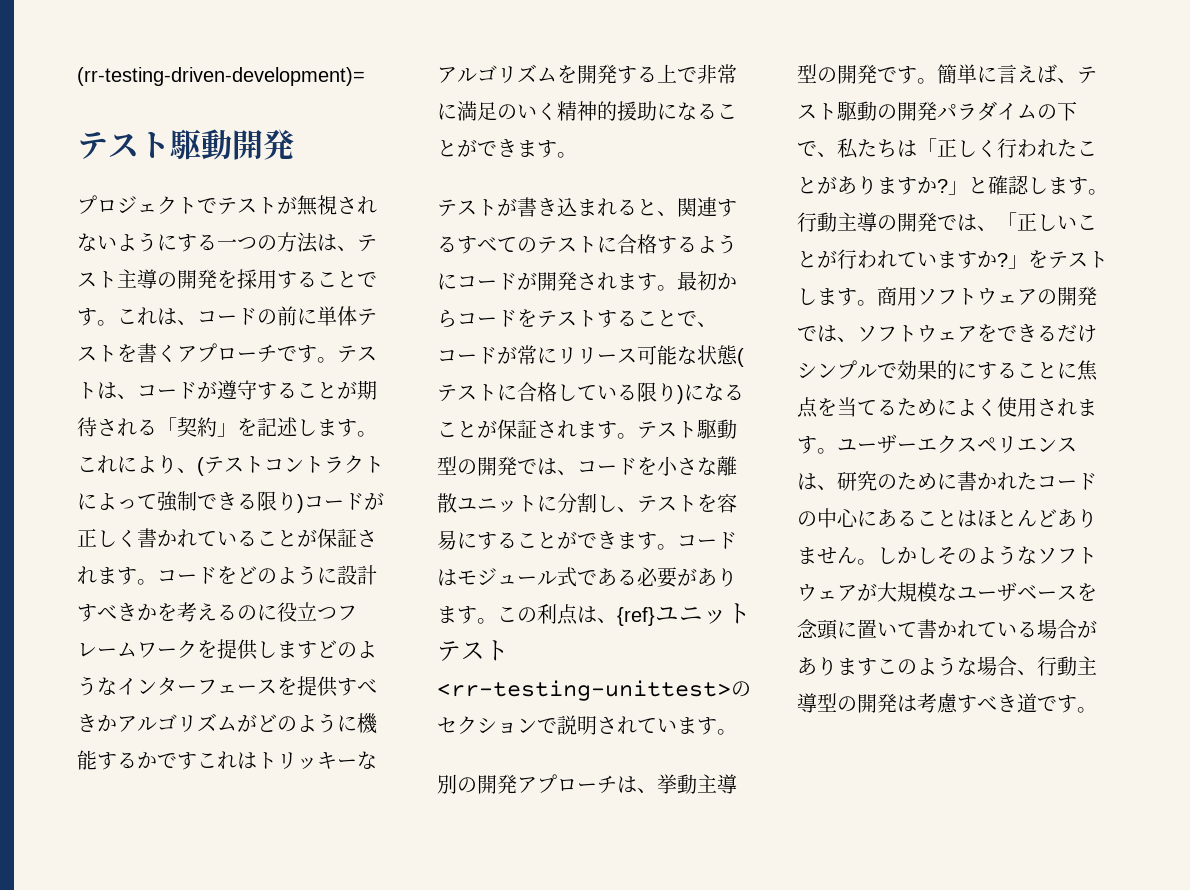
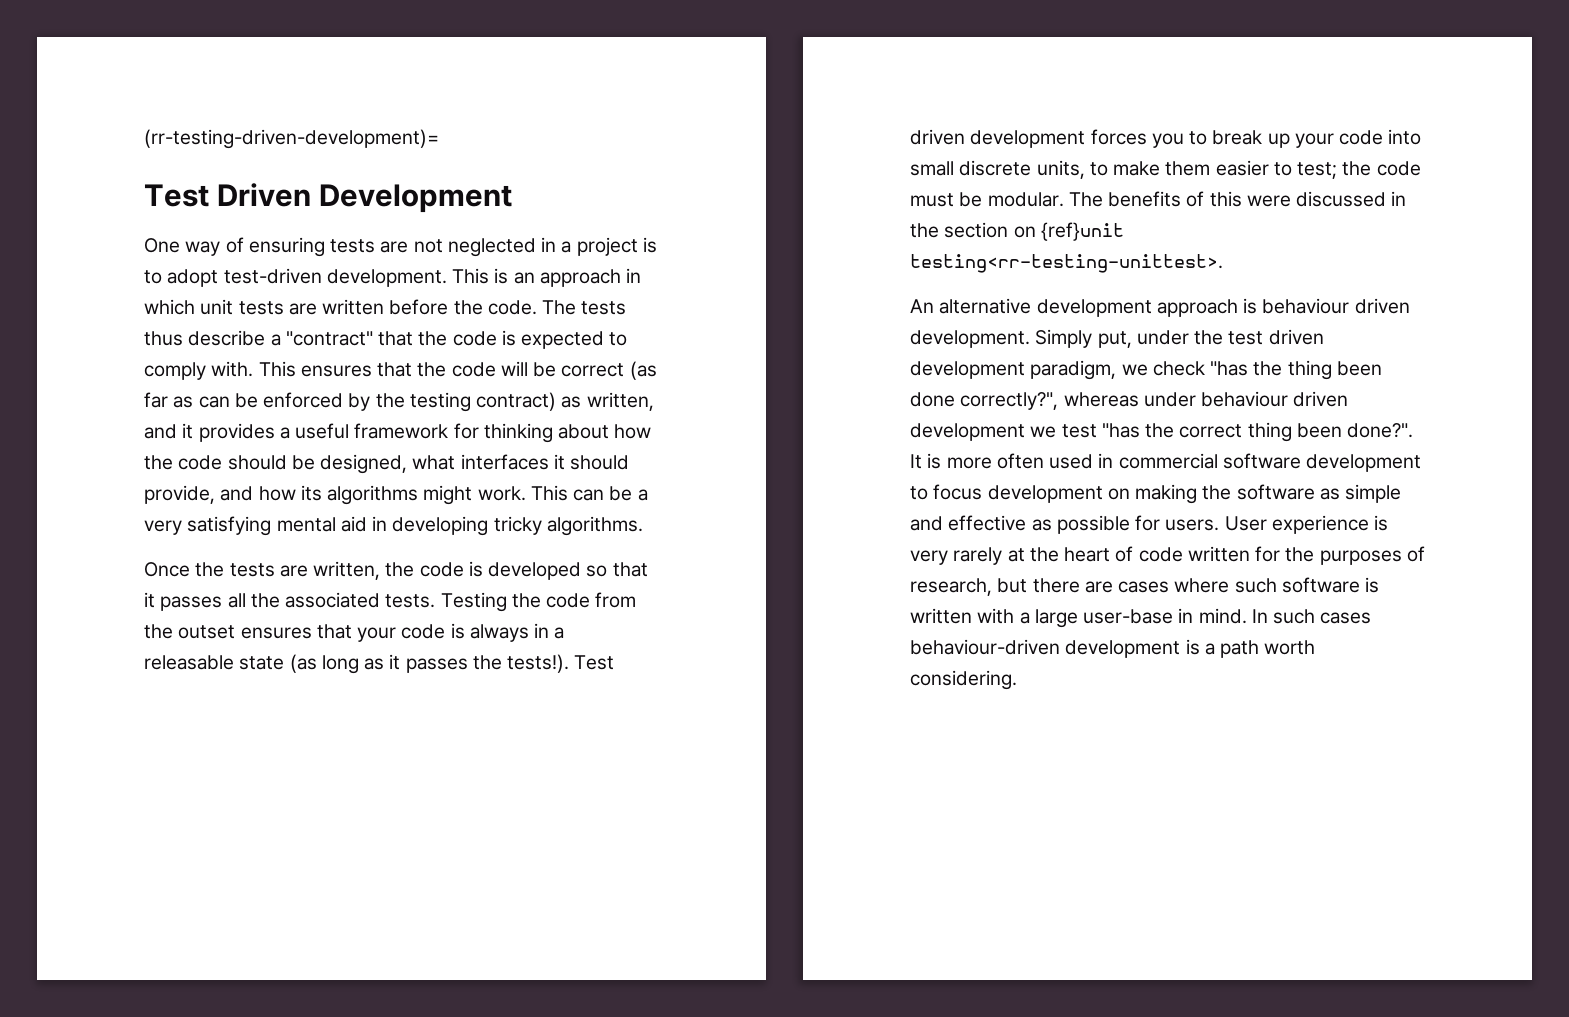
- テスト駆動開発
- プロジェクトでテストが無視されないようにする一つの方法は、テスト主導の開発を採用することです。これは、コードの前に単体テストを書くアプローチです。テストは、コードが遵守することが期待される「契約」を記述します。これにより、(テストコントラクトによって強制できる限り)コードが正しく書かれていることが保証されます。コードをどのように設計すべきかを考えるのに役立つフレームワークを提供しますどのようなインターフェースを提供すべきかアルゴリズムがどのように機能するかですこれはトリッキーなアルゴリズムを開発する上で非常に満足のいく精神的援助になることができます。
- テストが書き込まれると、関連するすべてのテストに合格するようにコードが開発されます。最初からコードをテストすることで、コードが常にリリース可能な状態(テストに合格している限り)になることが保証されます。テスト駆動型の開発では、コードを小さな離散ユニットに分割し、テストを容易にすることができます。コードはモジュール式である必要があります。この利点は、{ref}ユニットテスト<rr-testing-unittest>のセクションで説明されています。
- 別の開発アプローチは、挙動主導型の開発です。簡単に言えば、テスト駆動の開発パラダイムの下で、私たちは「正しく行われたことがありますか?」と確認します。行動主導の開発では、「正しいことが行われていますか?」をテストします。商用ソフトウェアの開発では、ソフトウェアをできるだけシンプルで効果的にすることに焦点を当てるためによく使用されます。ユーザーエクスペリエンスは、研究のために書かれたコードの中心にあることはほとんどありません。しかしそのようなソフトウェアが大規模なユーザベースを念頭に置いて書かれている場合がありますこのような場合、行動主導型の開発は考慮すべき道です。
+ Test Driven Development
+ One way of ensuring tests are not neglected in a project is to adopt test-driven development. This is an approach in which unit tests are written before the code. The tests thus describe a "contract" that the code is expected to comply with. This ensures that the code will be correct (as far as can be enforced by the testing contract) as written, and it provides a useful framework for thinking about how the code should be designed, what interfaces it should provide, and how its algorithms might work. This can be a very satisfying mental aid in developing tricky algorithms.
+ Once the tests are written, the code is developed so that it passes all the associated tests. Testing the code from the outset ensures that your code is always in a releasable state (as long as it passes the tests!). Test driven development forces you to break up your code into small discrete units, to make them easier to test; the code must be modular. The benefits of this were discussed in the section on {ref}unit testing<rr-testing-unittest>.
+ An alternative development approach is behaviour driven development. Simply put, under the test driven development paradigm, we check "has the thing been done correctly?", whereas under behaviour driven development we test "has the correct thing been done?". It is more often used in commercial software development to focus development on making the software as simple and effective as possible for users. User experience is very rarely at the heart of code written for the purposes of research, but there are cases where such software is written with a large user-base in mind. In such cases behaviour-driven development is a path worth considering.

